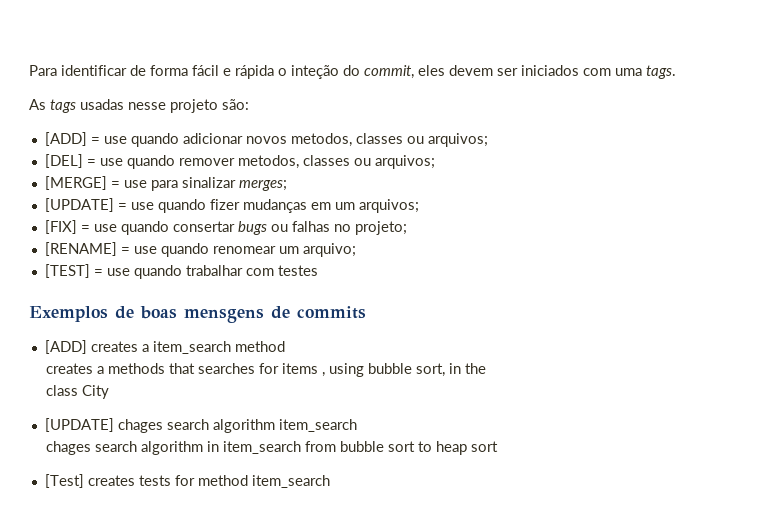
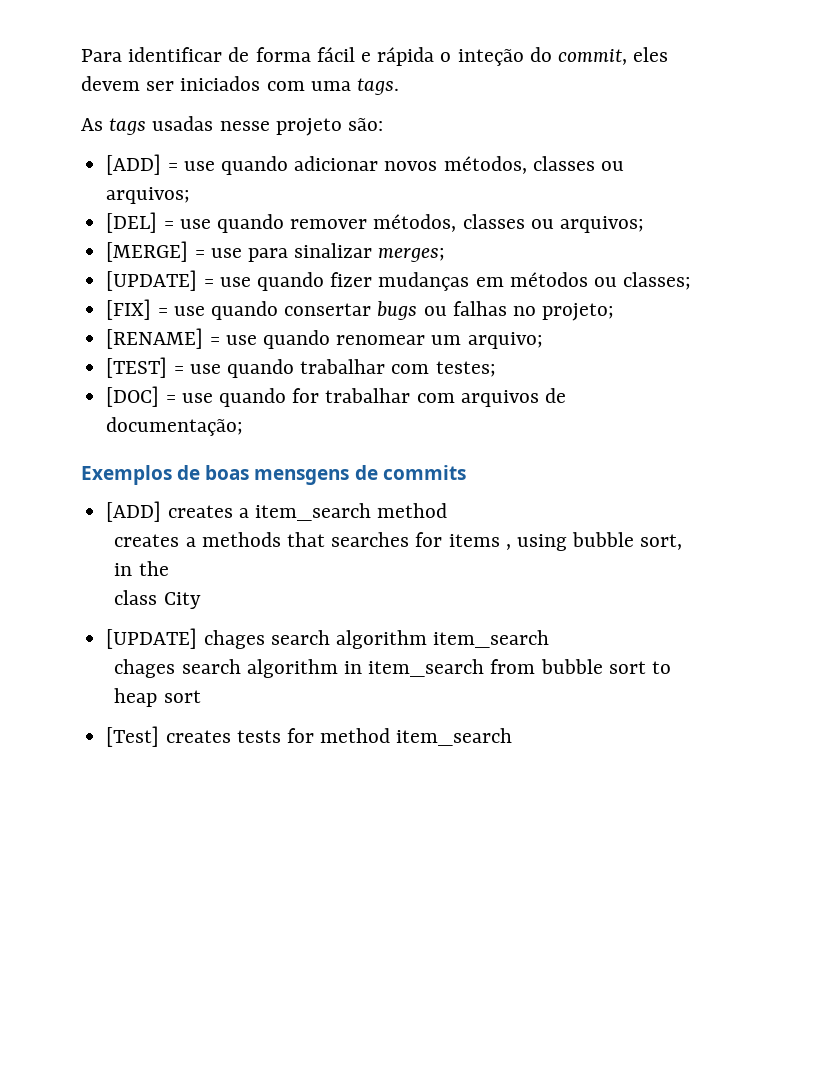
- [ADD] = use quando adicionar novos metodos, classes ou arquivos;
+ [ADD] = use quando adicionar novos métodos, classes ou arquivos;
- [DEL] = use quando remover metodos, classes ou arquivos;
+ [DEL] = use quando remover métodos, classes ou arquivos;
- [UPDATE] = use quando fizer mudanças em um arquivos;
+ [UPDATE] = use quando fizer mudanças em métodos ou classes;
- [TEST] = use quando trabalhar com testes
+ [TEST] = use quando trabalhar com testes;
+ [DOC] = use quando for trabalhar com arquivos de documentação;

